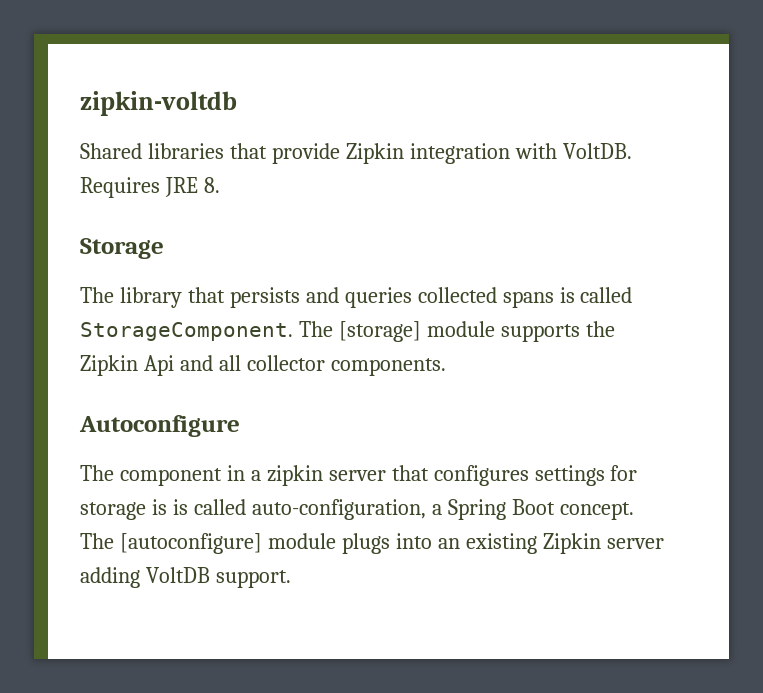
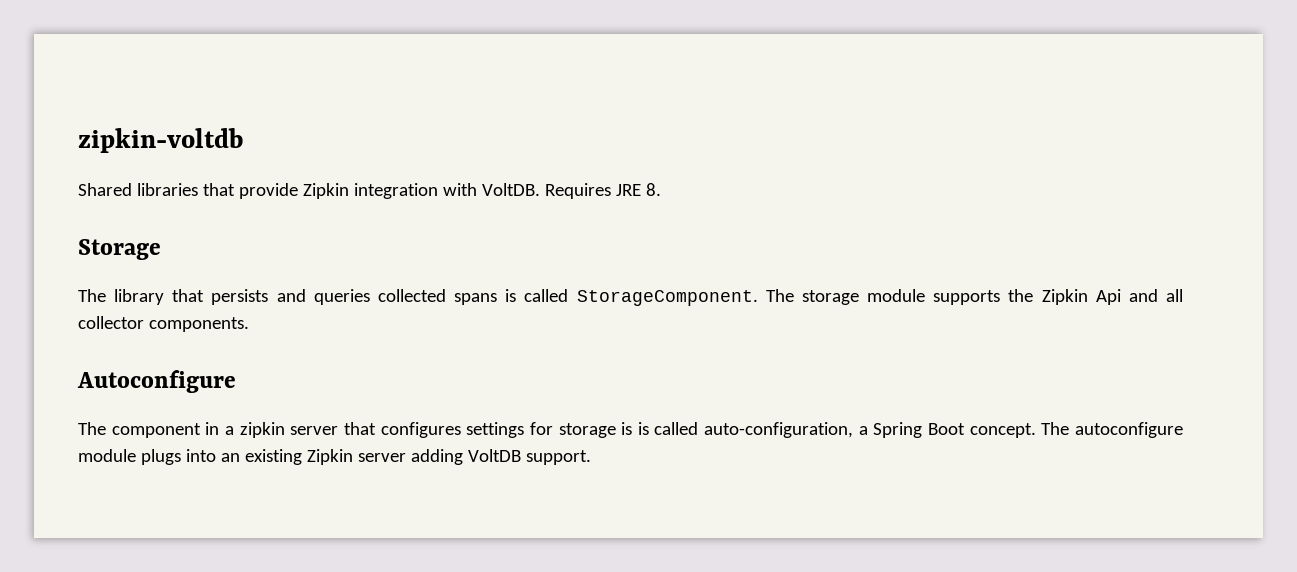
- The [storage] module supports the Zipkin Api and all collector components.
+ The storage module supports the Zipkin Api and all collector components.
- The [autoconfigure] module plugs into an existing Zipkin server adding VoltDB support.
+ The autoconfigure module plugs into an existing Zipkin server adding VoltDB support.

